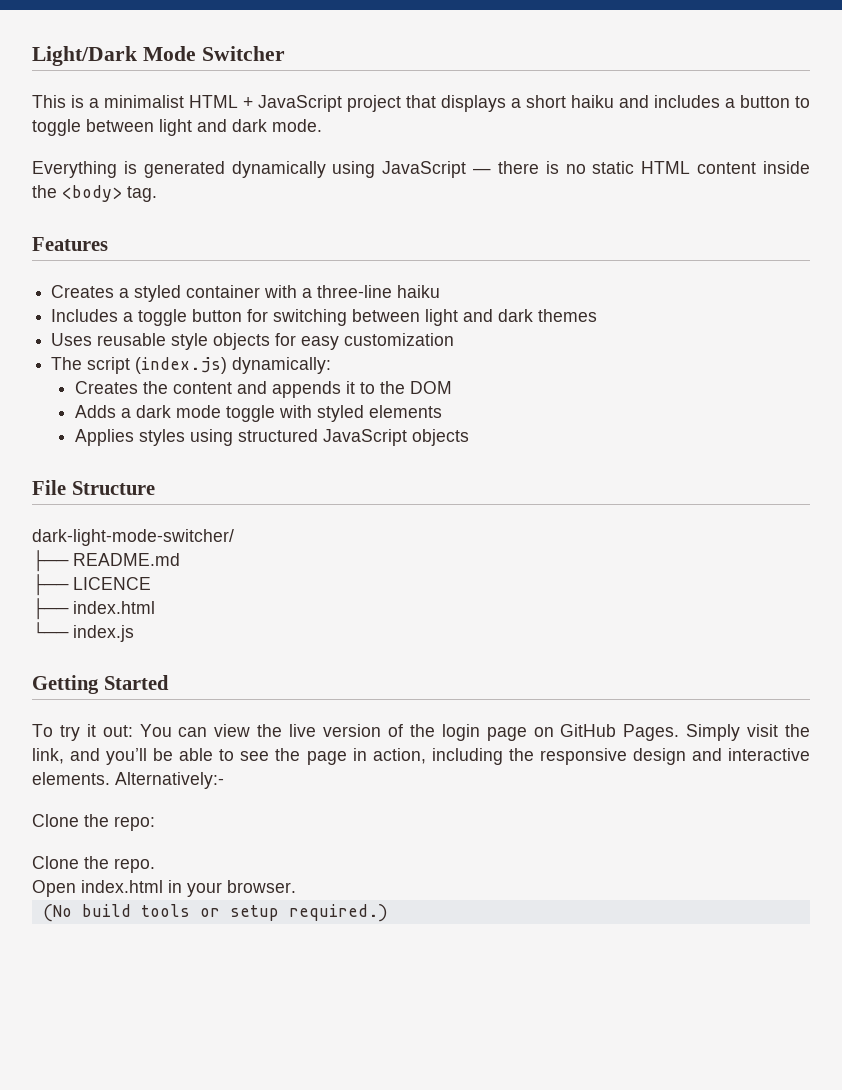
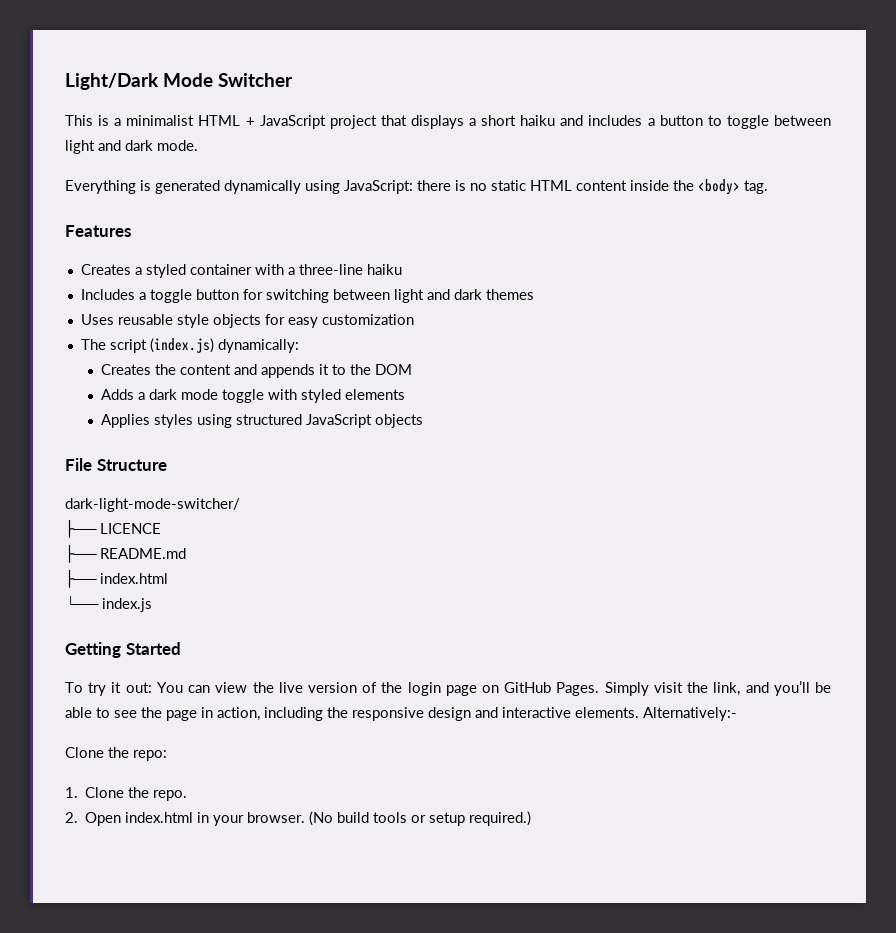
- Everything is generated dynamically using JavaScript — there is no static HTML content inside the <body> tag.
+ Everything is generated dynamically using JavaScript: there is no static HTML content inside the <body> tag.
+ ├── LICENCE
  ├── README.md
- ├── LICENCE
- Clone the repo.
+ 1. Clone the repo.
- Open index.html in your browser.
- (No build tools or setup required.)
+ 2. Open index.html in your browser. (No build tools or setup required.)

